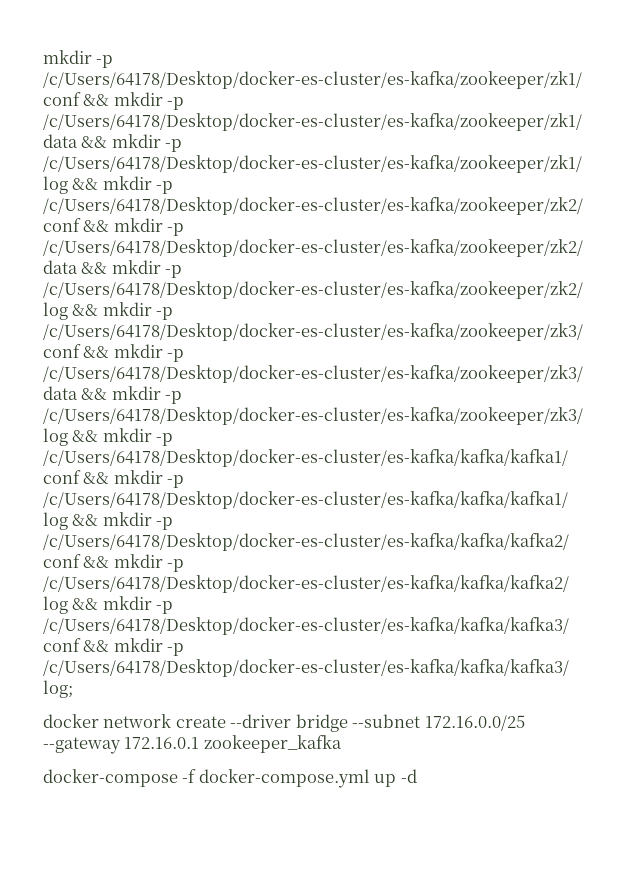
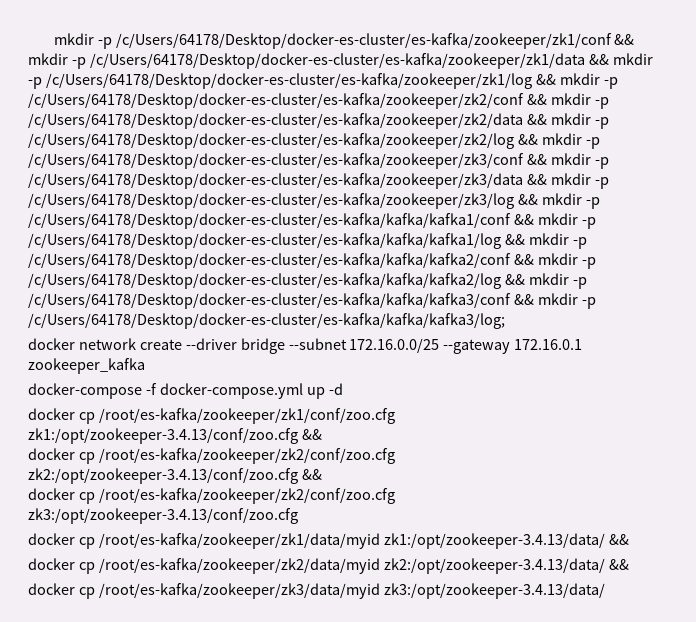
+ docker cp /root/es-kafka/zookeeper/zk1/conf/zoo.cfg zk1:/opt/zookeeper-3.4.13/conf/zoo.cfg &&
+ docker cp /root/es-kafka/zookeeper/zk2/conf/zoo.cfg zk2:/opt/zookeeper-3.4.13/conf/zoo.cfg &&
+ docker cp /root/es-kafka/zookeeper/zk2/conf/zoo.cfg zk3:/opt/zookeeper-3.4.13/conf/zoo.cfg
+ docker cp /root/es-kafka/zookeeper/zk1/data/myid zk1:/opt/zookeeper-3.4.13/data/ &&
+ docker cp /root/es-kafka/zookeeper/zk2/data/myid zk2:/opt/zookeeper-3.4.13/data/ &&
+ docker cp /root/es-kafka/zookeeper/zk3/data/myid zk3:/opt/zookeeper-3.4.13/data/

